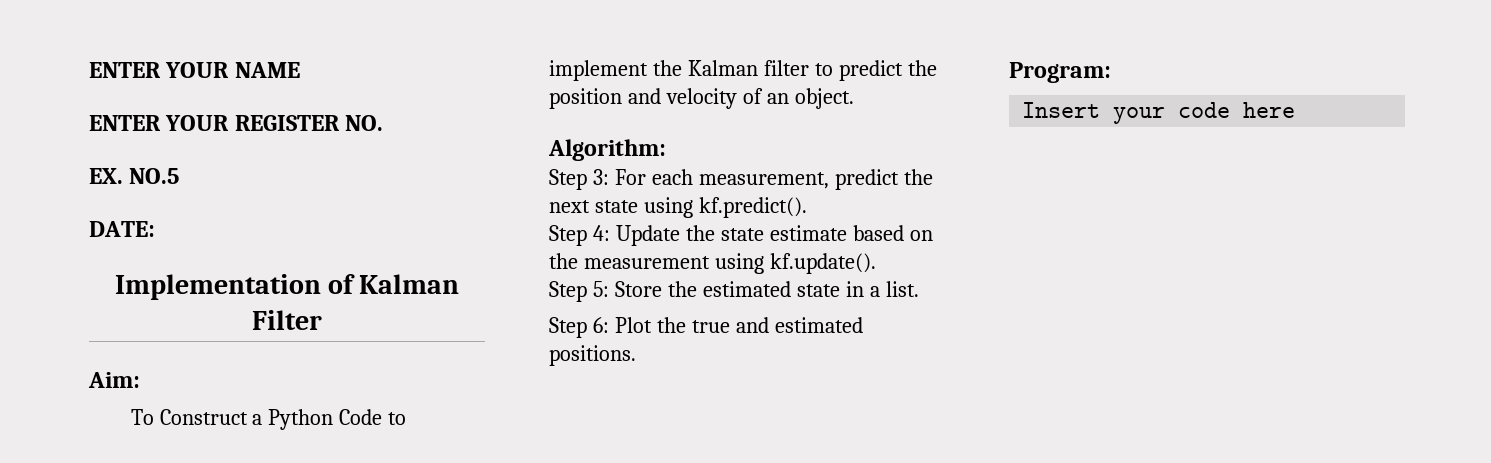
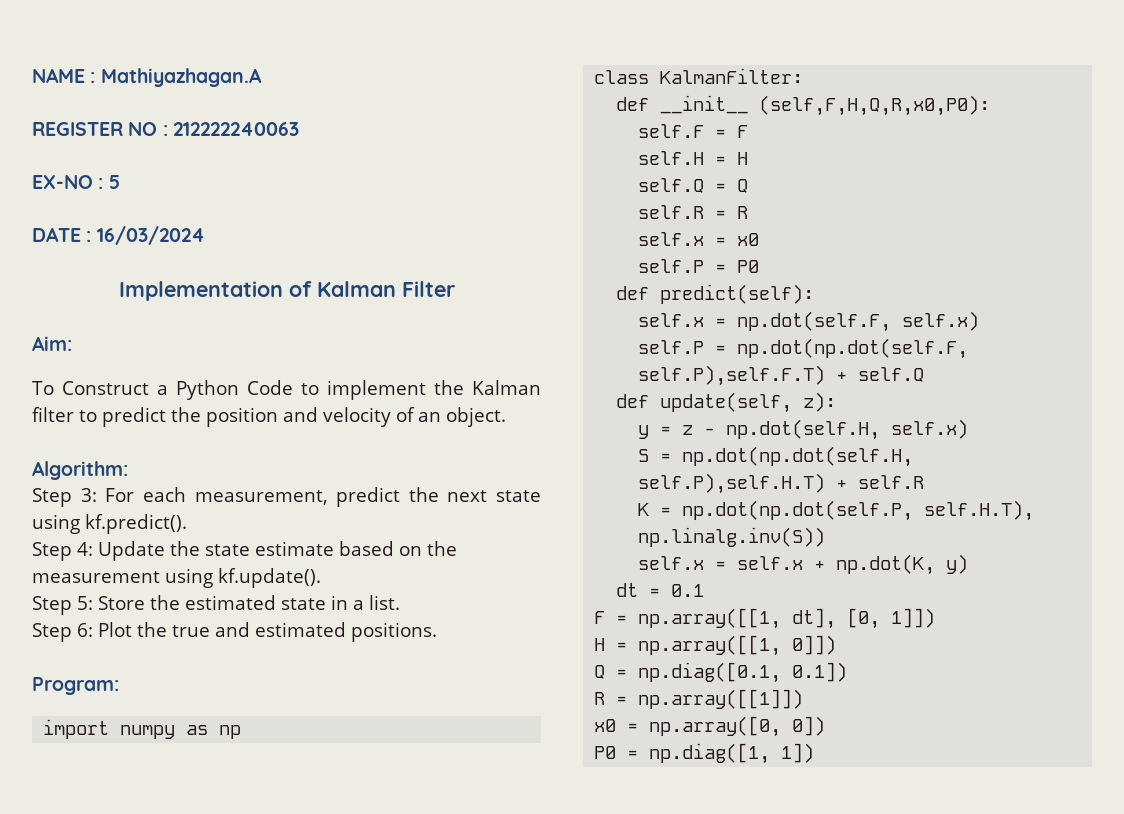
- ENTER YOUR NAME
- ENTER YOUR REGISTER NO.
- EX. NO.5
- DATE:
+ NAME : Mathiyazhagan.A
+ REGISTER NO : 212222240063
+ EX-NO : 5
+ DATE : 16/03/2024
- Insert your code here
+ import numpy as np
+ class KalmanFilter:
+ def __init__ (self,F,H,Q,R,x0,P0):
+ self.F = F
+ self.H = H
+ self.Q = Q
+ self.R = R
+ self.x = x0
+ self.P = P0
+ def predict(self):
+ self.x = np.dot(self.F, self.x)
+ self.P = np.dot(np.dot(self.F, self.P),self.F.T) + self.Q
+ def update(self, z):
+ y = z - np.dot(self.H, self.x)
+ S = np.dot(np.dot(self.H, self.P),self.H.T) + self.R
+ K = np.dot(np.dot(self.P, self.H.T), np.linalg.inv(S))
+ self.x = self.x + np.dot(K, y)
+ dt = 0.1
+ F = np.array([[1, dt], [0, 1]])
+ H = np.array([[1, 0]])
+ Q = np.diag([0.1, 0.1])
+ R = np.array([[1]])
+ x0 = np.array([0, 0])
+ P0 = np.diag([1, 1])

